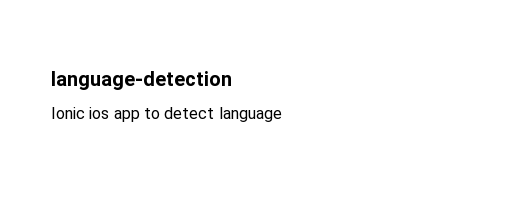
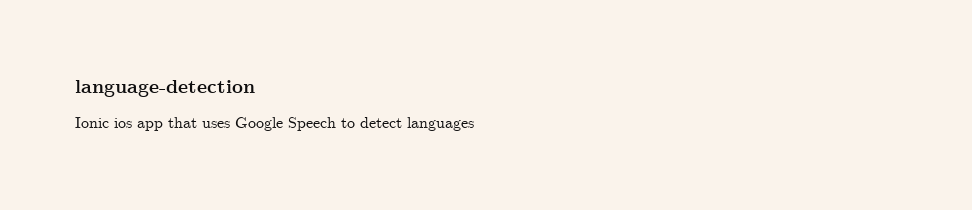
- Ionic ios app to detect language
+ Ionic ios app that uses Google Speech to detect languages

